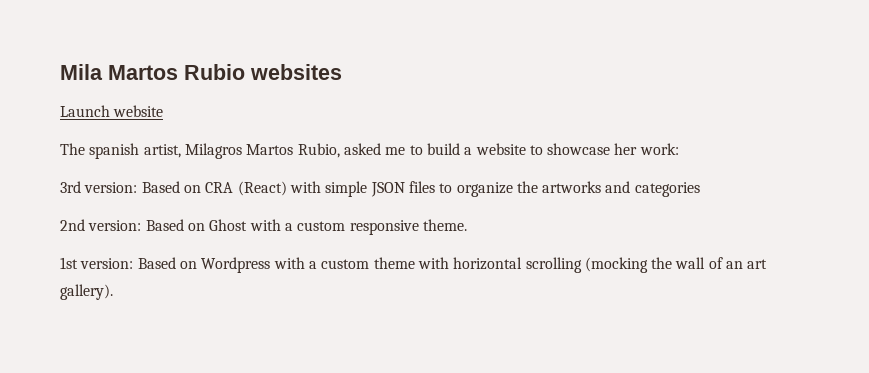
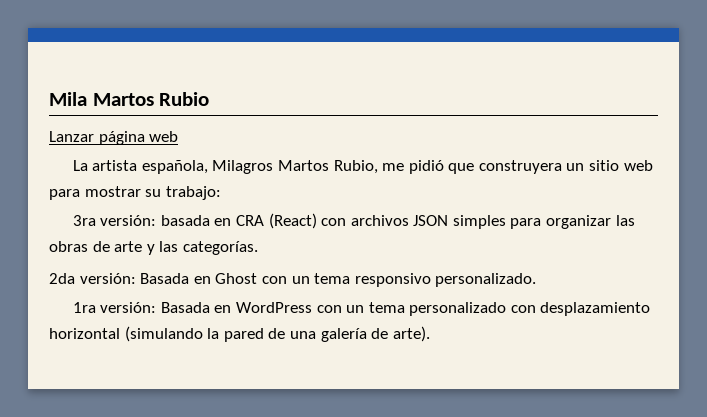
- Mila Martos Rubio websites
- Launch website
- The spanish artist, Milagros Martos Rubio, asked me to build a website to showcase her work:
- 3rd version: Based on CRA (React) with simple JSON files to organize the artworks and categories
- 2nd version: Based on Ghost with a custom responsive theme.
- 1st version: Based on Wordpress with a custom theme with horizontal scrolling (mocking the wall of an art gallery).
+ Mila Martos Rubio
+ Lanzar página web
+ La artista española, Milagros Martos Rubio, me pidió que construyera un sitio web para mostrar su trabajo:
+ 3ra versión: basada en CRA (React) con archivos JSON simples para organizar las obras de arte y las categorías.
+ 2da versión: Basada en Ghost con un tema responsivo personalizado.
+ 1ra versión: Basada en WordPress con un tema personalizado con desplazamiento horizontal (simulando la pared de una galería de arte).

